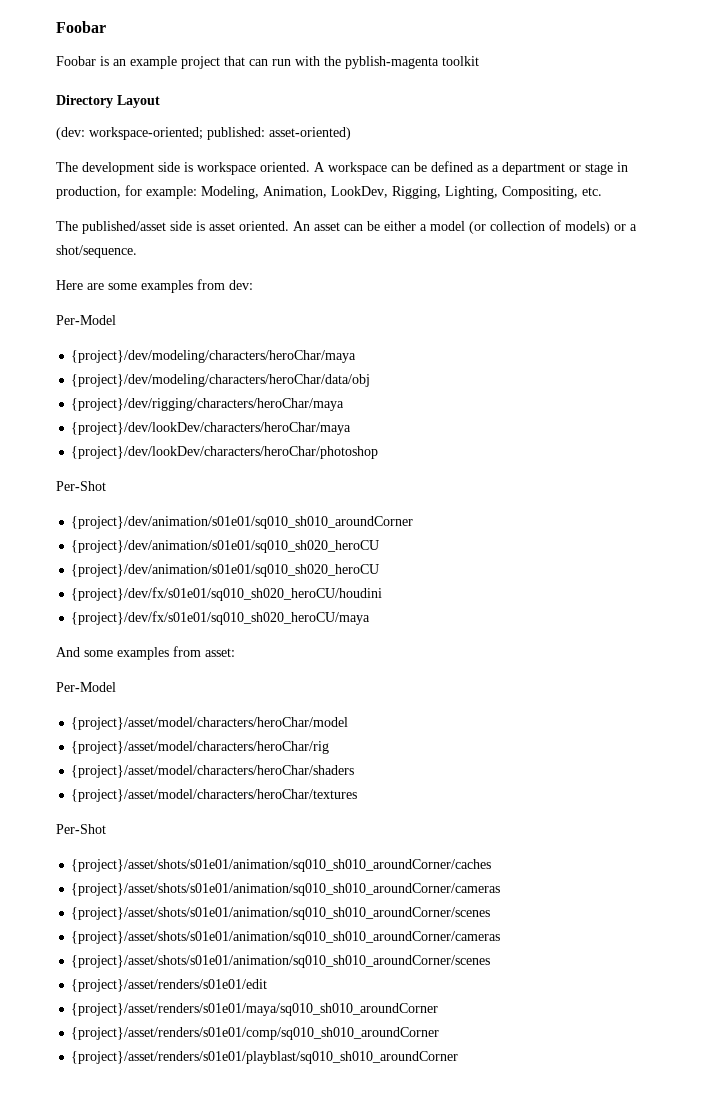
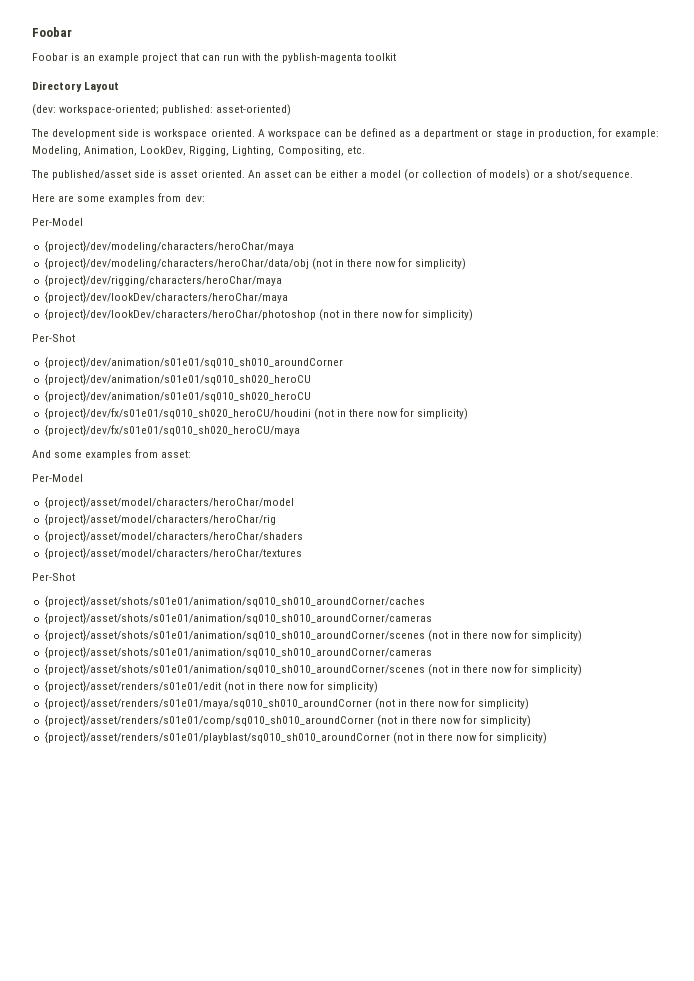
- {project}/dev/modeling/characters/heroChar/data/obj
+ {project}/dev/modeling/characters/heroChar/data/obj (not in there now for simplicity)
  {project}/dev/rigging/characters/heroChar/maya
  {project}/dev/lookDev/characters/heroChar/maya
- {project}/dev/lookDev/characters/heroChar/photoshop
+ {project}/dev/lookDev/characters/heroChar/photoshop (not in there now for simplicity)
- {project}/dev/fx/s01e01/sq010_sh020_heroCU/houdini
+ {project}/dev/fx/s01e01/sq010_sh020_heroCU/houdini (not in there now for simplicity)
  {project}/asset/shots/s01e01/animation/sq010_sh010_aroundCorner/caches
  {project}/asset/shots/s01e01/animation/sq010_sh010_aroundCorner/cameras
- {project}/asset/shots/s01e01/animation/sq010_sh010_aroundCorner/scenes
+ {project}/asset/shots/s01e01/animation/sq010_sh010_aroundCorner/scenes (not in there now for simplicity)
  {project}/asset/shots/s01e01/animation/sq010_sh010_aroundCorner/cameras
- {project}/asset/shots/s01e01/animation/sq010_sh010_aroundCorner/scenes
- {project}/asset/renders/s01e01/edit
- {project}/asset/renders/s01e01/maya/sq010_sh010_aroundCorner
- {project}/asset/renders/s01e01/comp/sq010_sh010_aroundCorner
- {project}/asset/renders/s01e01/playblast/sq010_sh010_aroundCorner
+ {project}/asset/shots/s01e01/animation/sq010_sh010_aroundCorner/scenes (not in there now for simplicity)
+ {project}/asset/renders/s01e01/edit (not in there now for simplicity)
+ {project}/asset/renders/s01e01/maya/sq010_sh010_aroundCorner (not in there now for simplicity)
+ {project}/asset/renders/s01e01/comp/sq010_sh010_aroundCorner (not in there now for simplicity)
+ {project}/asset/renders/s01e01/playblast/sq010_sh010_aroundCorner (not in there now for simplicity)

